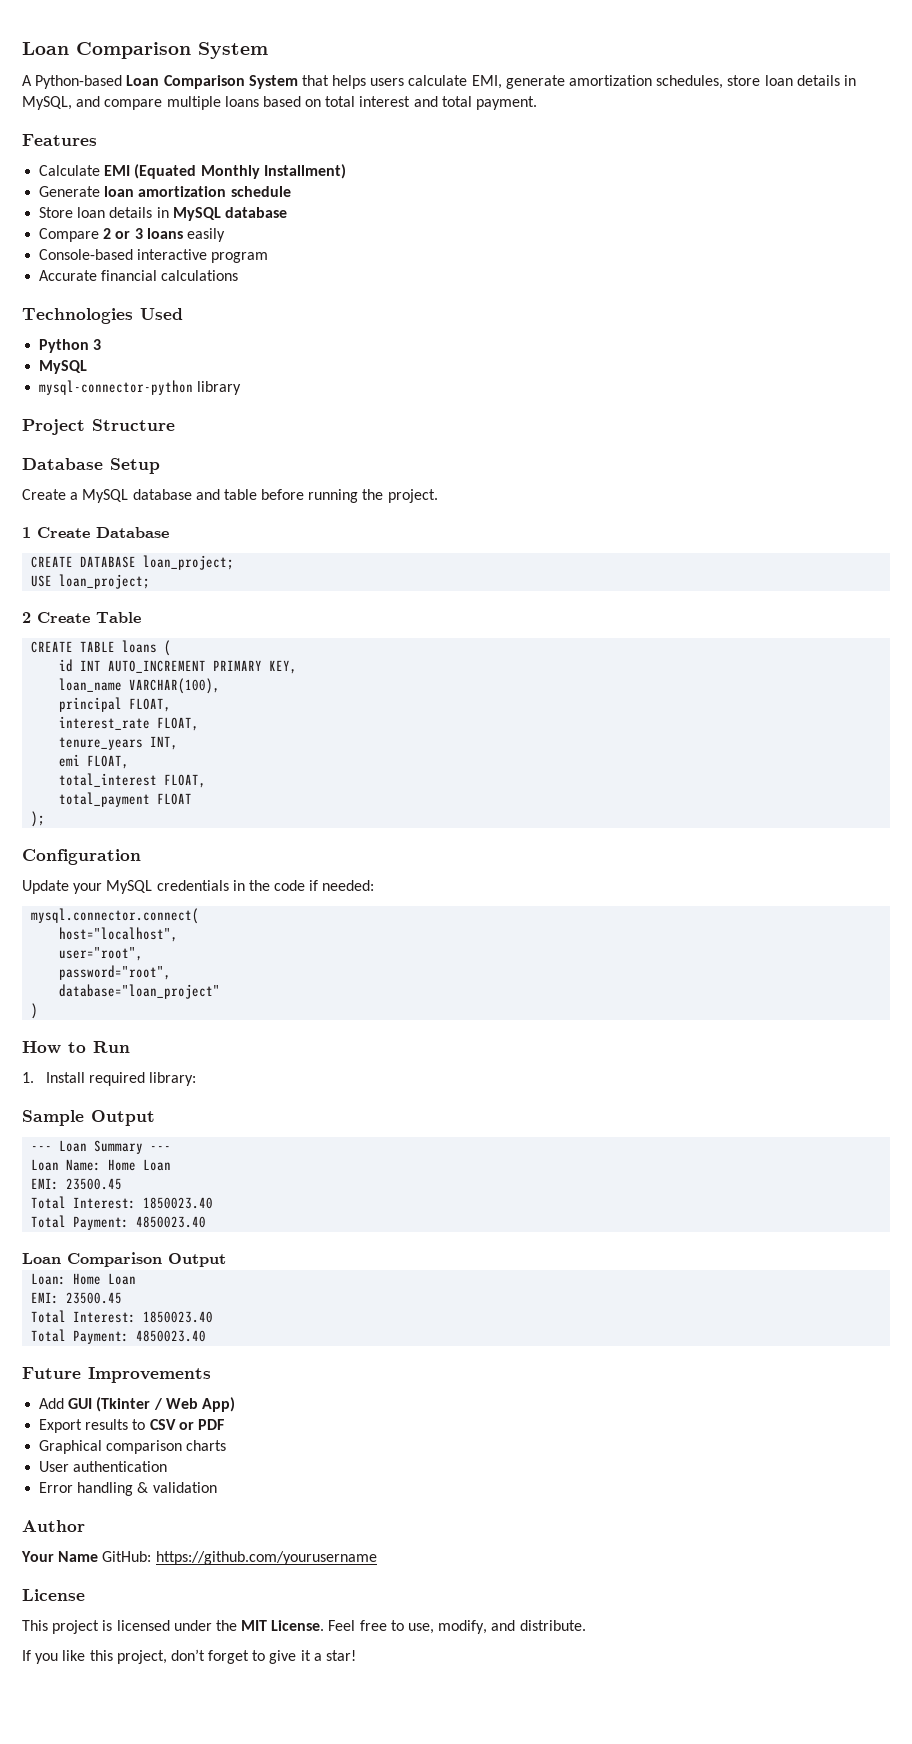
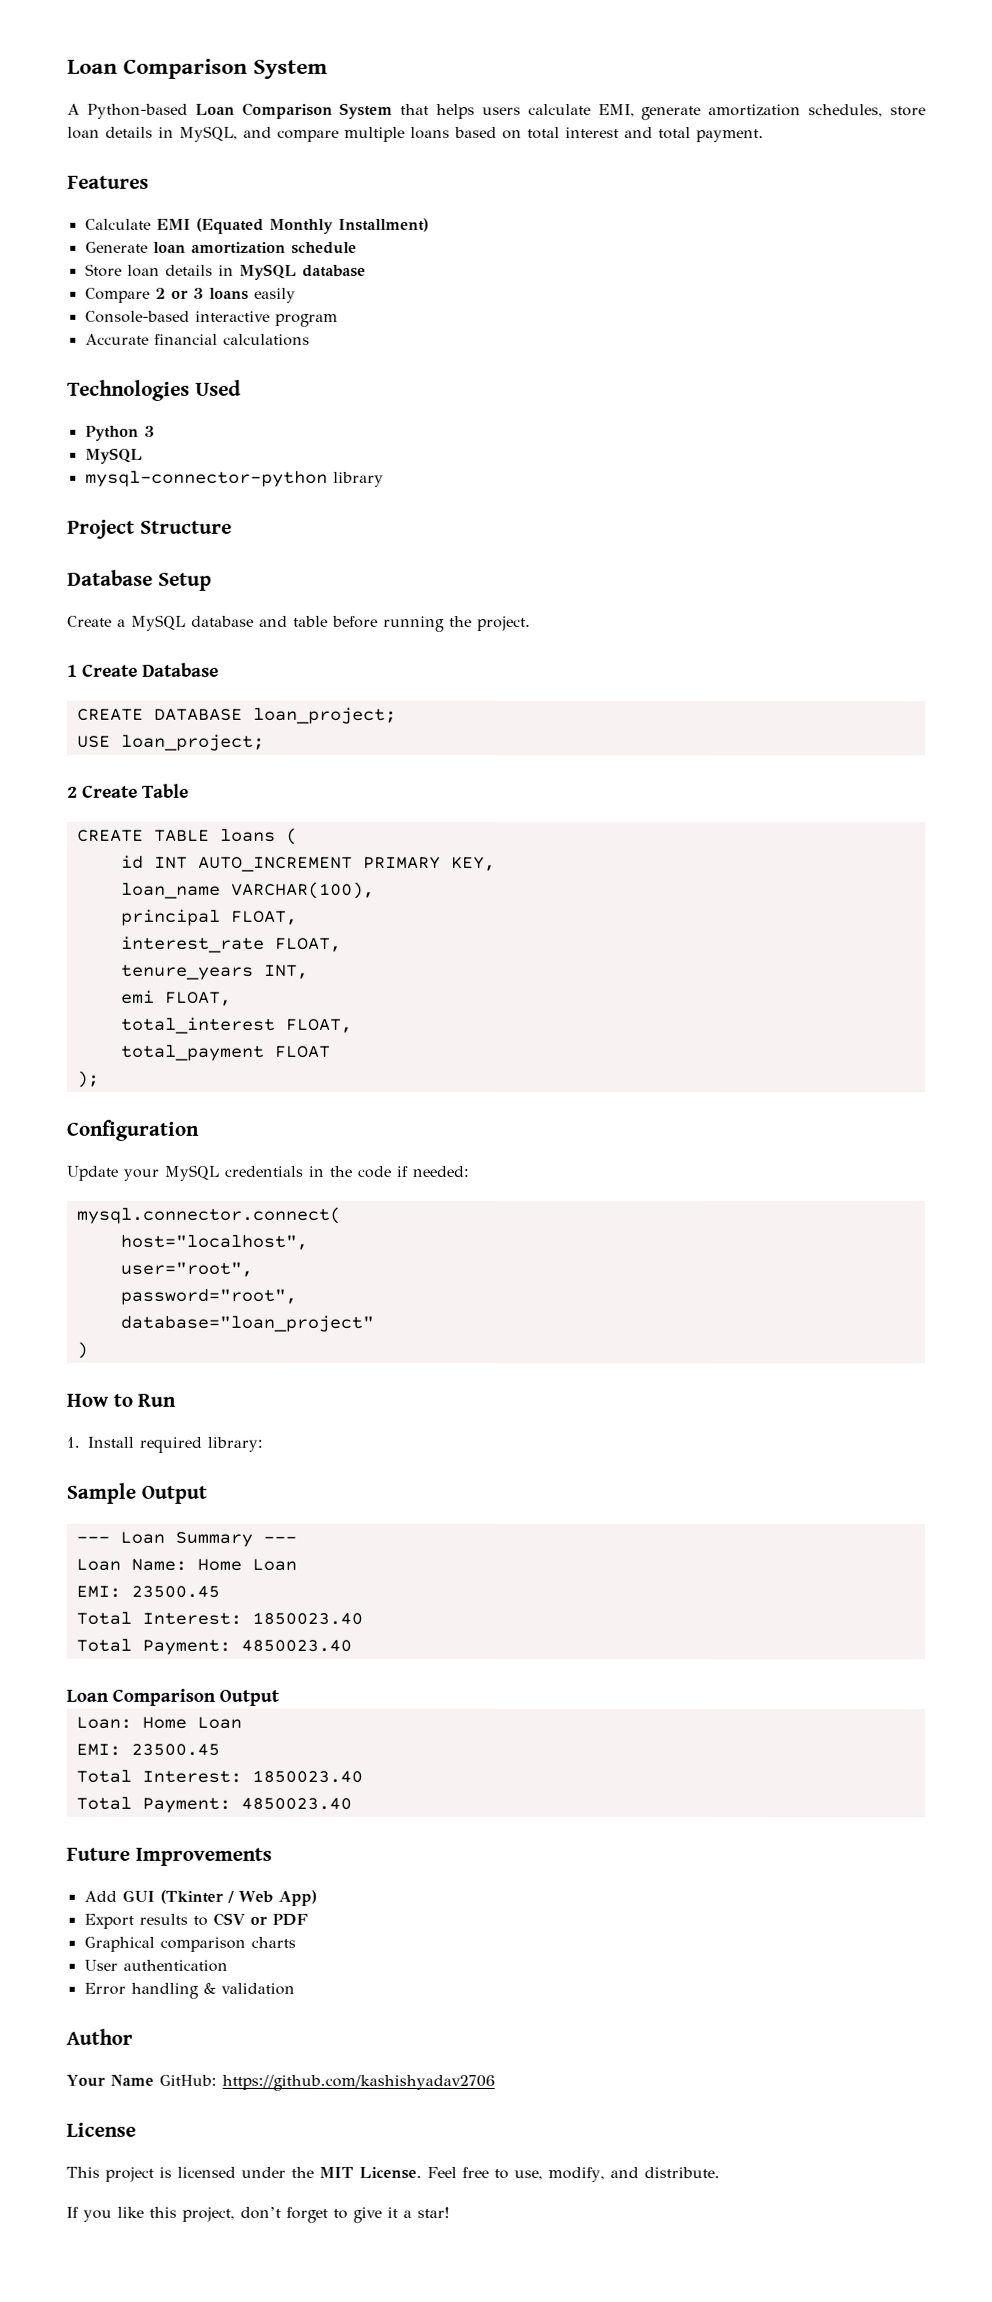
- Your Name GitHub: https://github.com/yourusername
+ Your Name GitHub: https://github.com/kashishyadav2706

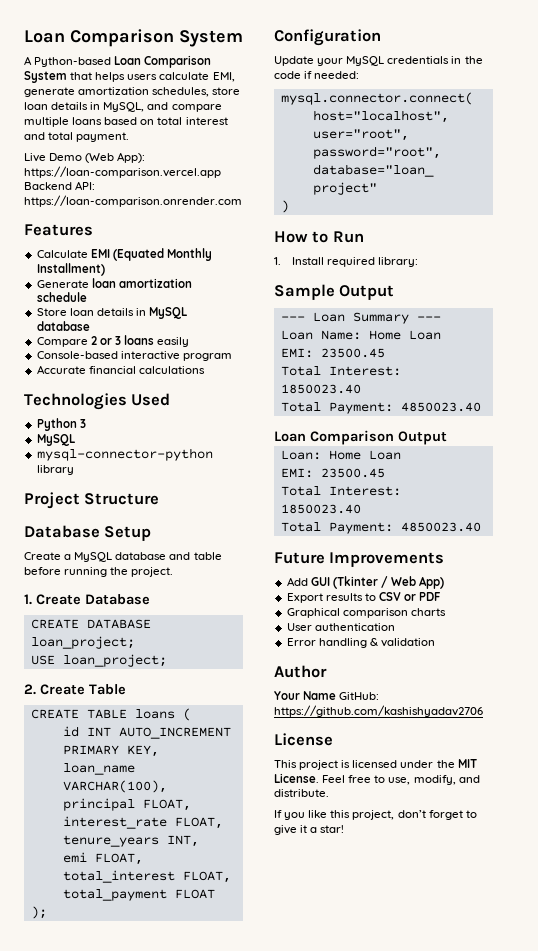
+ Live Demo (Web App): https://loan-comparison.vercel.app Backend API: https://loan-comparison.onrender.com
- 1 Create Database
+ 1. Create Database
- 2 Create Table
+ 2. Create Table

